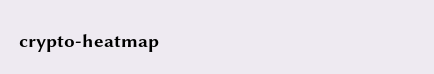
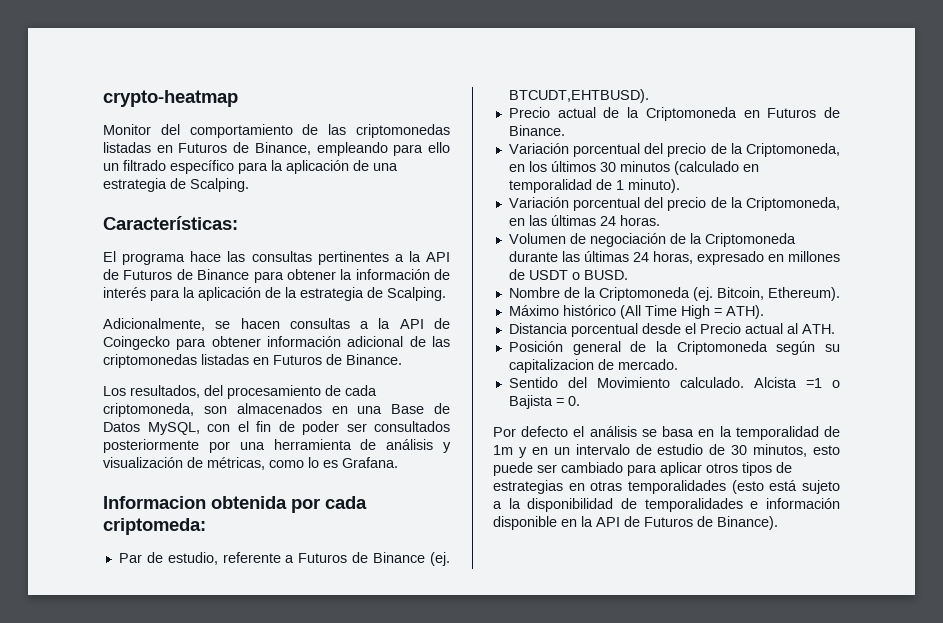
+ Monitor del comportamiento de las criptomonedas listadas en Futuros de Binance, empleando para ello un filtrado específico para la aplicación de una estrategia de Scalping.
+ Características:
+ El programa hace las consultas pertinentes a la API de Futuros de Binance para obtener la información de interés para la aplicación de la estrategia de Scalping.
+ Adicionalmente, se hacen consultas a la API de Coingecko para obtener información adicional de las criptomonedas listadas en Futuros de Binance.
+ Los resultados, del procesamiento de cada criptomoneda, son almacenados en una Base de Datos MySQL, con el fin de poder ser consultados posteriormente por una herramienta de análisis y visualización de métricas, como lo es Grafana.
+ Informacion obtenida por cada criptomeda:
+ Par de estudio, referente a Futuros de Binance (ej. BTCUDT,EHTBUSD).
+ Precio actual de la Criptomoneda en Futuros de Binance.
+ Variación porcentual del precio de la Criptomoneda, en los últimos 30 minutos (calculado en temporalidad de 1 minuto).
+ Variación porcentual del precio de la Criptomoneda, en las últimas 24 horas.
+ Volumen de negociación de la Criptomoneda durante las últimas 24 horas, expresado en millones de USDT o BUSD.
+ Nombre de la Criptomoneda (ej. Bitcoin, Ethereum).
+ Máximo histórico (All Time High = ATH).
+ Distancia porcentual desde el Precio actual al ATH.
+ Posición general de la Criptomoneda según su capitalizacion de mercado.
+ Sentido del Movimiento calculado. Alcista =1 o Bajista = 0.
+ Por defecto el análisis se basa en la temporalidad de 1m y en un intervalo de estudio de 30 minutos, esto puede ser cambiado para aplicar otros tipos de estrategias en otras temporalidades (esto está sujeto a la disponibilidad de temporalidades e información disponible en la API de Futuros de Binance).

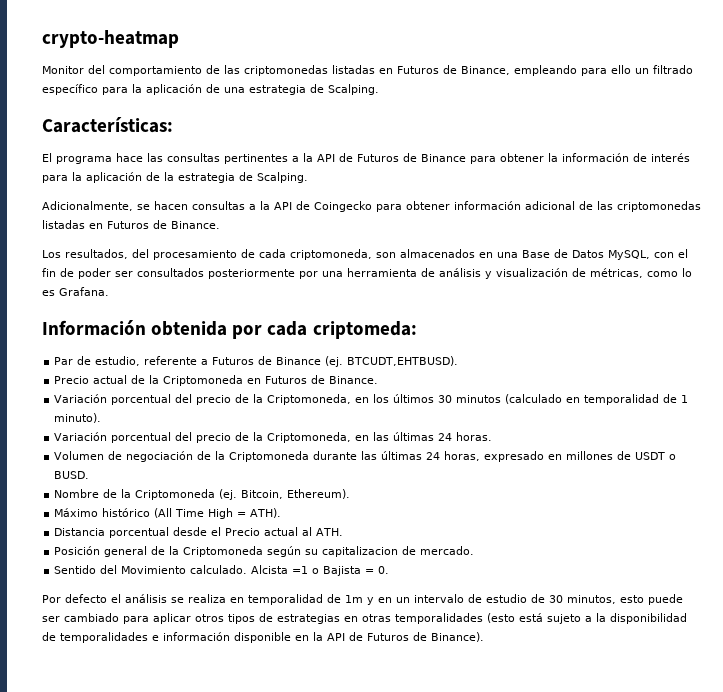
- Informacion obtenida por cada criptomeda:
+ Información obtenida por cada criptomeda:
- Por defecto el análisis se basa en la temporalidad de 1m y en un intervalo de estudio de 30 minutos, esto puede ser cambiado para aplicar otros tipos de estrategias en otras temporalidades (esto está sujeto a la disponibilidad de temporalidades e información disponible en la API de Futuros de Binance).
+ Por defecto el análisis se realiza en temporalidad de 1m y en un intervalo de estudio de 30 minutos, esto puede ser cambiado para aplicar otros tipos de estrategias en otras temporalidades (esto está sujeto a la disponibilidad de temporalidades e información disponible en la API de Futuros de Binance).

